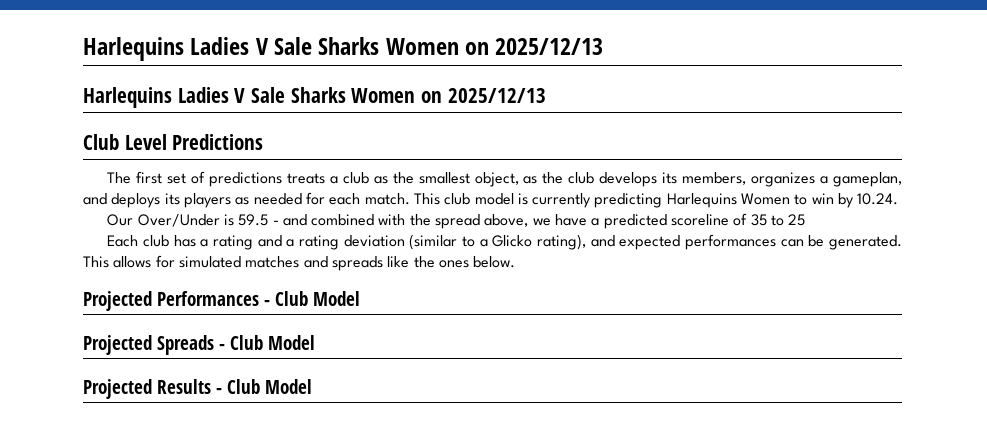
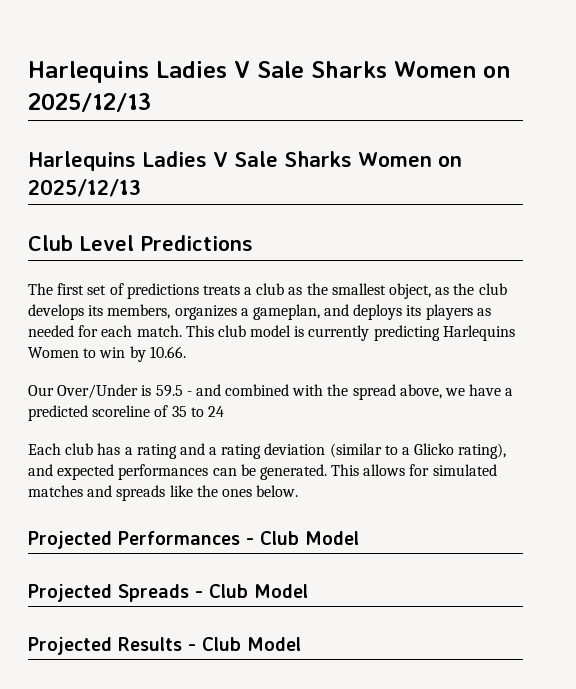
- This club model is currently predicting Harlequins Women to win by 10.24.
+ This club model is currently predicting Harlequins Women to win by 10.66.
- Our Over/Under is 59.5 - and combined with the spread above, we have a predicted scoreline of 35 to 25
+ Our Over/Under is 59.5 - and combined with the spread above, we have a predicted scoreline of 35 to 24

